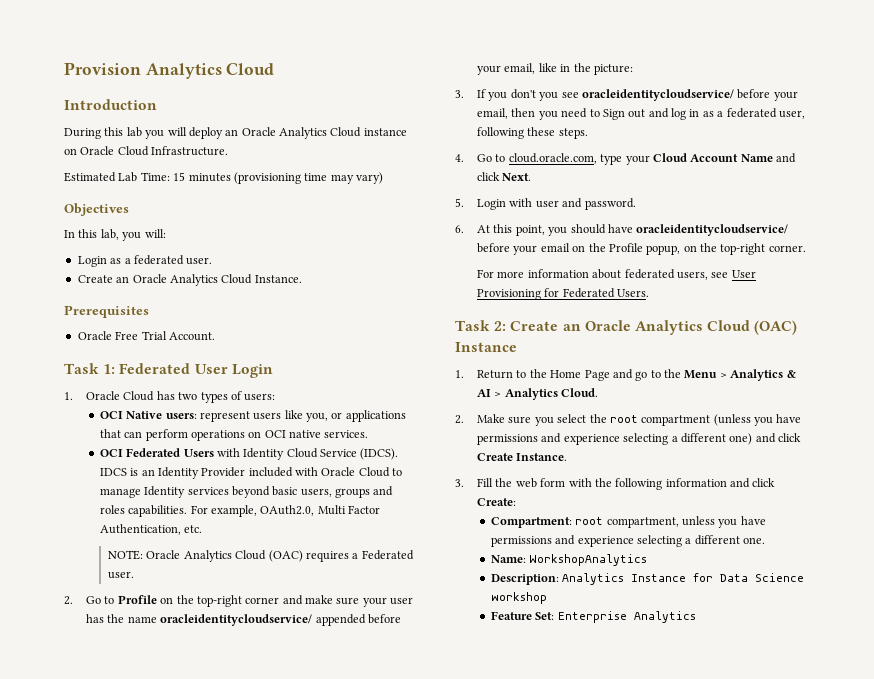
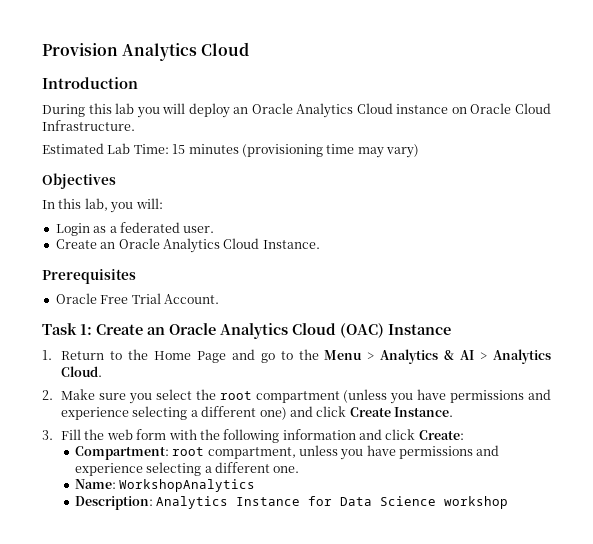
- Task 1: Federated User Login
- 1. Oracle Cloud has two types of users:
- OCI Native users: represent users like you, or applications that can perform operations on OCI native services.
- OCI Federated Users with Identity Cloud Service (IDCS). IDCS is an Identity Provider included with Oracle Cloud to manage Identity services beyond basic users, groups and roles capabilities. For example, OAuth2.0, Multi Factor Authentication, etc.
- NOTE: Oracle Analytics Cloud (OAC) requires a Federated user.
- 2. Go to Profile on the top-right corner and make sure your user has the name oracleidentitycloudservice/ appended before your email, like in the picture:
- 3. If you don't you see oracleidentitycloudservice/ before your email, then you need to Sign out and log in as a federated user, following these steps.
- 4. Go to cloud.oracle.com, type your Cloud Account Name and click Next.
- 5. Login with user and password.
- 6. At this point, you should have oracleidentitycloudservice/ before your email on the Profile popup, on the top-right corner.
- For more information about federated users, see User Provisioning for Federated Users.
- Task 2: Create an Oracle Analytics Cloud (OAC) Instance
+ Task 1: Create an Oracle Analytics Cloud (OAC) Instance
- Feature Set: Enterprise Analytics

